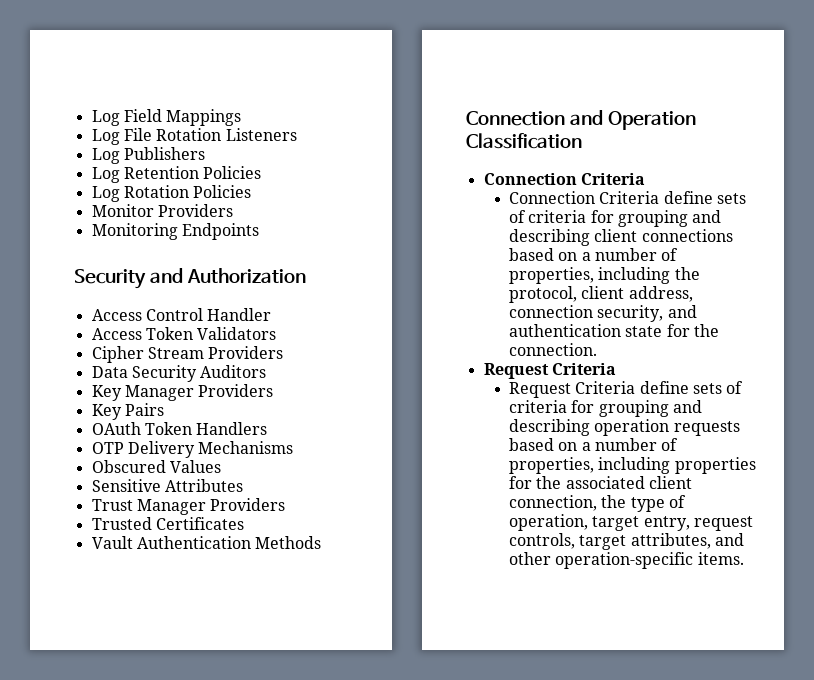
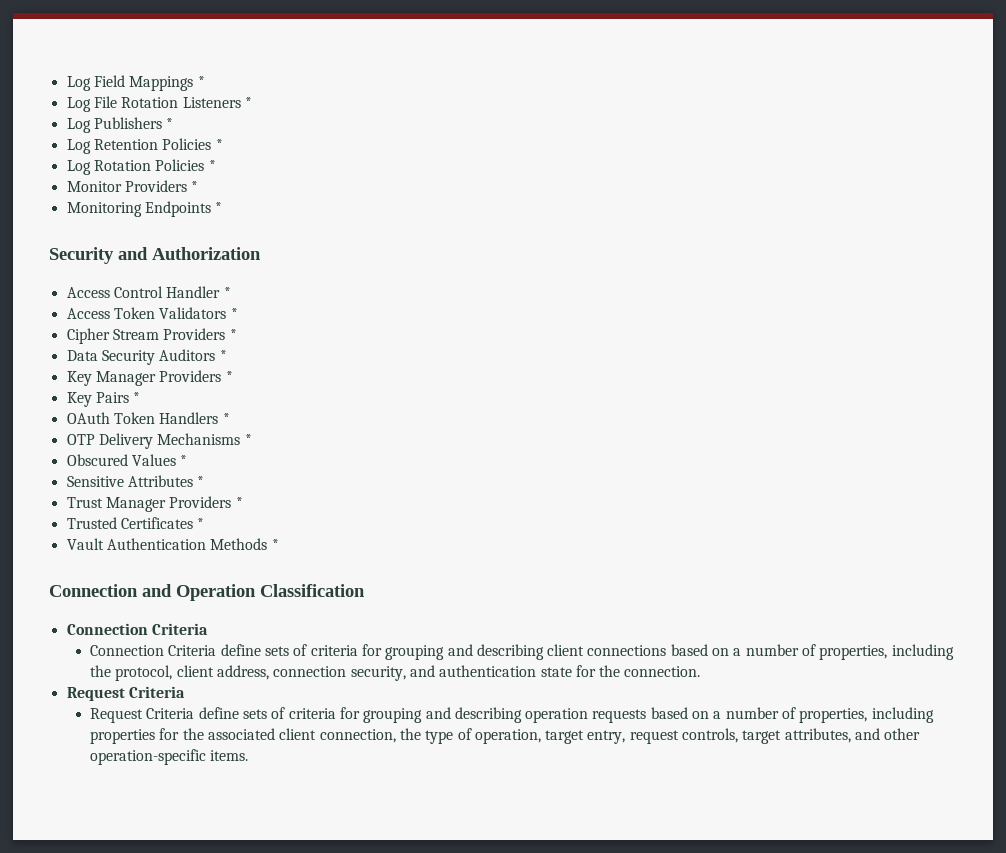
- Log Field Mappings
+ Log Field Mappings *
- Log File Rotation Listeners
+ Log File Rotation Listeners *
- Log Publishers
+ Log Publishers *
- Log Retention Policies
+ Log Retention Policies *
- Log Rotation Policies
+ Log Rotation Policies *
- Monitor Providers
+ Monitor Providers *
- Monitoring Endpoints
+ Monitoring Endpoints *
- Access Control Handler
+ Access Control Handler *
- Access Token Validators
+ Access Token Validators *
- Cipher Stream Providers
+ Cipher Stream Providers *
- Data Security Auditors
+ Data Security Auditors *
- Key Manager Providers
+ Key Manager Providers *
- Key Pairs
+ Key Pairs *
- OAuth Token Handlers
+ OAuth Token Handlers *
- OTP Delivery Mechanisms
+ OTP Delivery Mechanisms *
- Obscured Values
+ Obscured Values *
- Sensitive Attributes
+ Sensitive Attributes *
- Trust Manager Providers
+ Trust Manager Providers *
- Trusted Certificates
+ Trusted Certificates *
- Vault Authentication Methods
+ Vault Authentication Methods *

